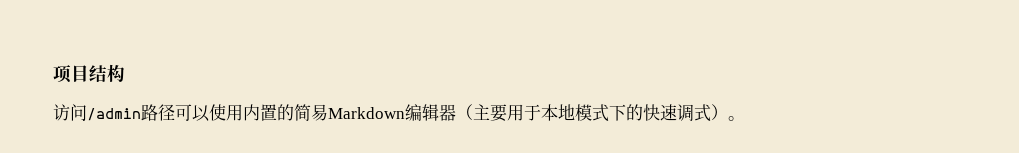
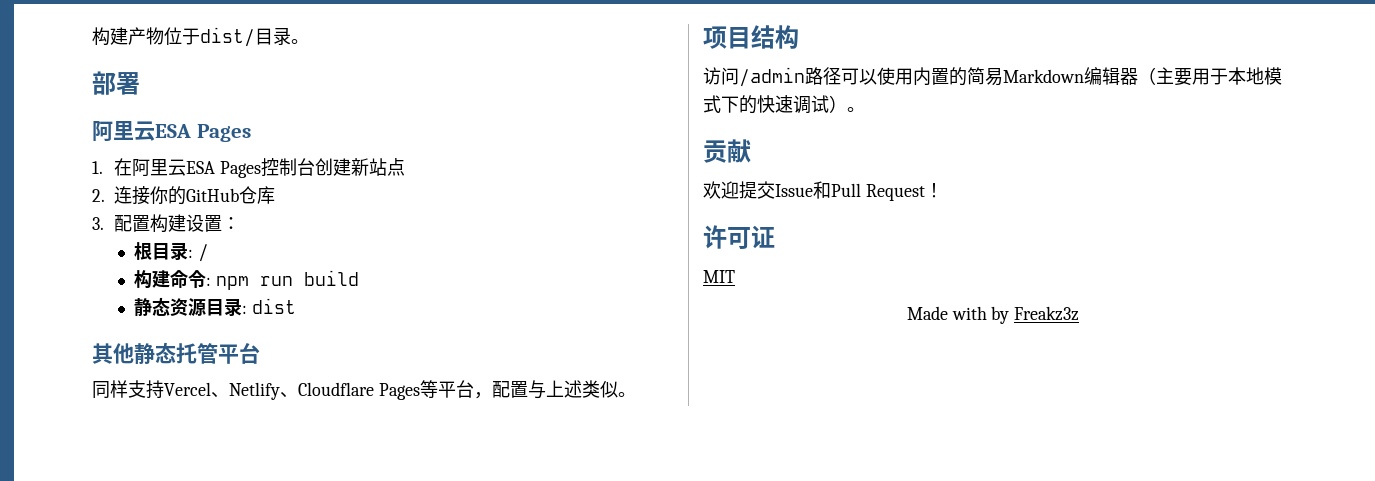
+ 构建产物位于dist/目录。
+ 部署
+ 阿里云ESA Pages
+ 1.在阿里云ESA Pages控制台创建新站点
+ 2.连接你的GitHub仓库
+ 3.配置构建设置：
+ 根目录: /
+ 构建命令: npm run build
+ 静态资源目录: dist
+ 其他静态托管平台
+ 同样支持Vercel、Netlify、Cloudflare Pages等平台，配置与上述类似。
- 访问/admin路径可以使用内置的简易Markdown编辑器（主要用于本地模式下的快速调式）。
+ 访问/admin路径可以使用内置的简易Markdown编辑器（主要用于本地模式下的快速调试）。
+ 贡献
+ 欢迎提交Issue和Pull Request！
+ 许可证
+ MIT
+ Made with by Freakz3z

